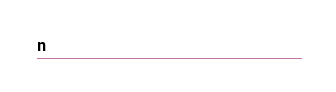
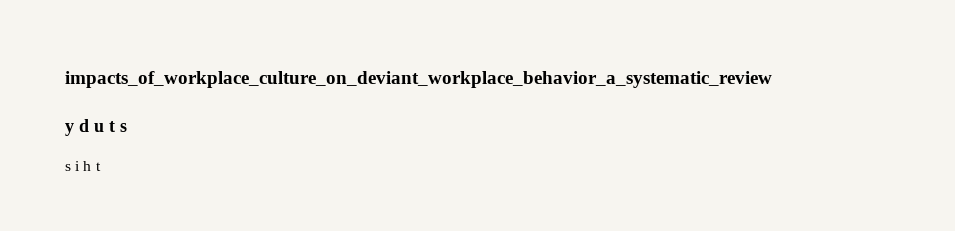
- n
+ impacts_of_workplace_culture_on_deviant_workplace_behavior_a_systematic_review
+ y d u t s
+ s i h t

